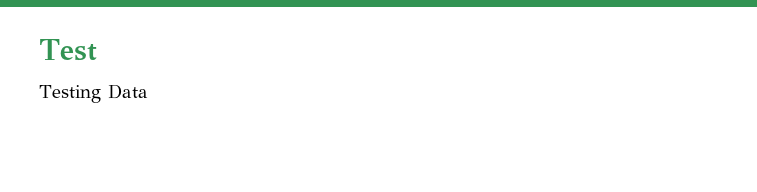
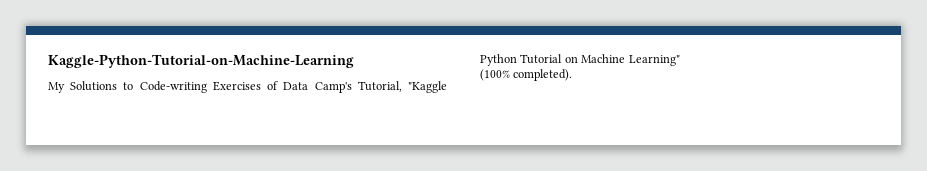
- Test
- Testing Data
+ Kaggle-Python-Tutorial-on-Machine-Learning
+ My Solutions to Code-writing Exercises of Data Camp's Tutorial, "Kaggle Python Tutorial on Machine Learning"
+ (100% completed).

